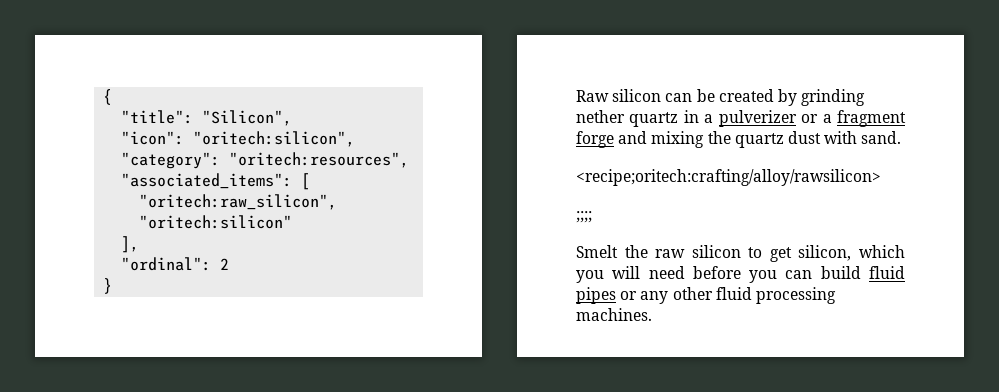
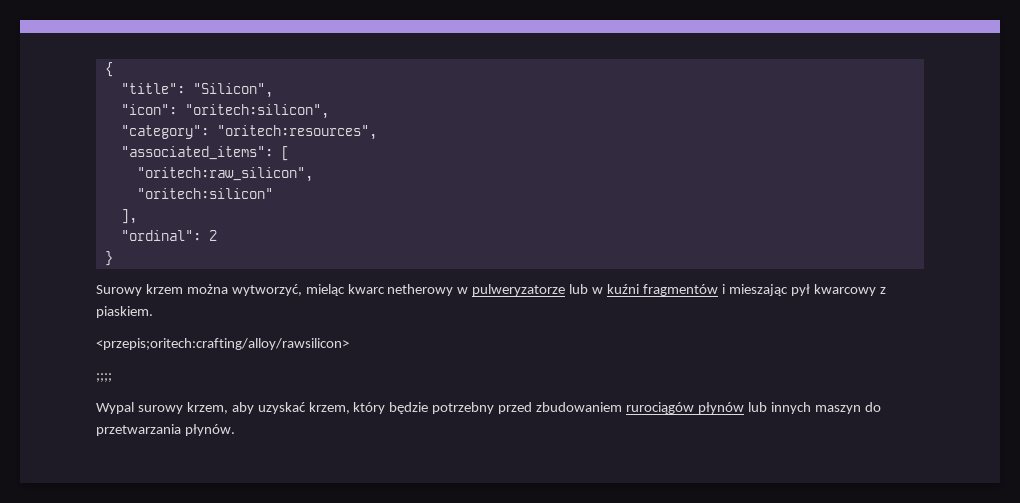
- Raw silicon can be created by grinding nether quartz in a pulverizer or a fragment forge and mixing the quartz dust with sand.
- <recipe;oritech:crafting/alloy/rawsilicon>
+ Surowy krzem można wytworzyć, mieląc kwarc netherowy w pulweryzatorze lub w kuźni fragmentów i mieszając pył kwarcowy z piaskiem.
+ <przepis;oritech:crafting/alloy/rawsilicon>
  ;;;;
- Smelt the raw silicon to get silicon, which you will need before you can build fluid pipes or any other fluid processing machines.
+ Wypal surowy krzem, aby uzyskać krzem, który będzie potrzebny przed zbudowaniem rurociągów płynów lub innych maszyn do przetwarzania płynów.

